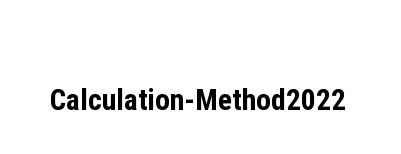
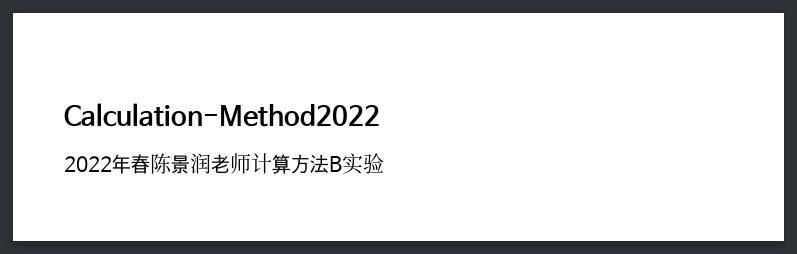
+ 2022年春陈景润老师计算方法B实验

